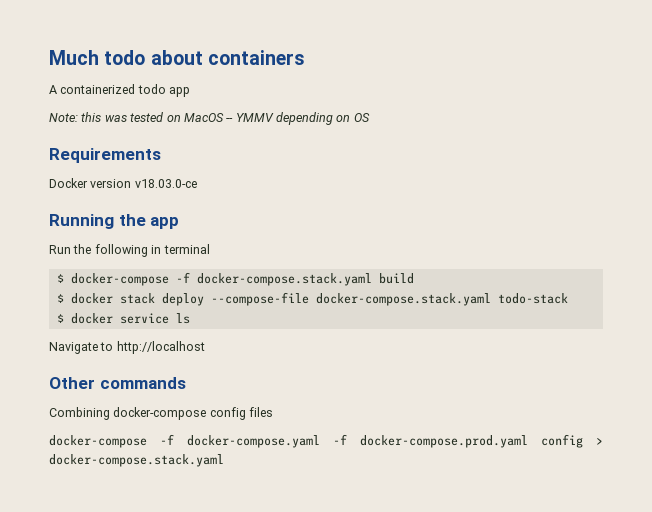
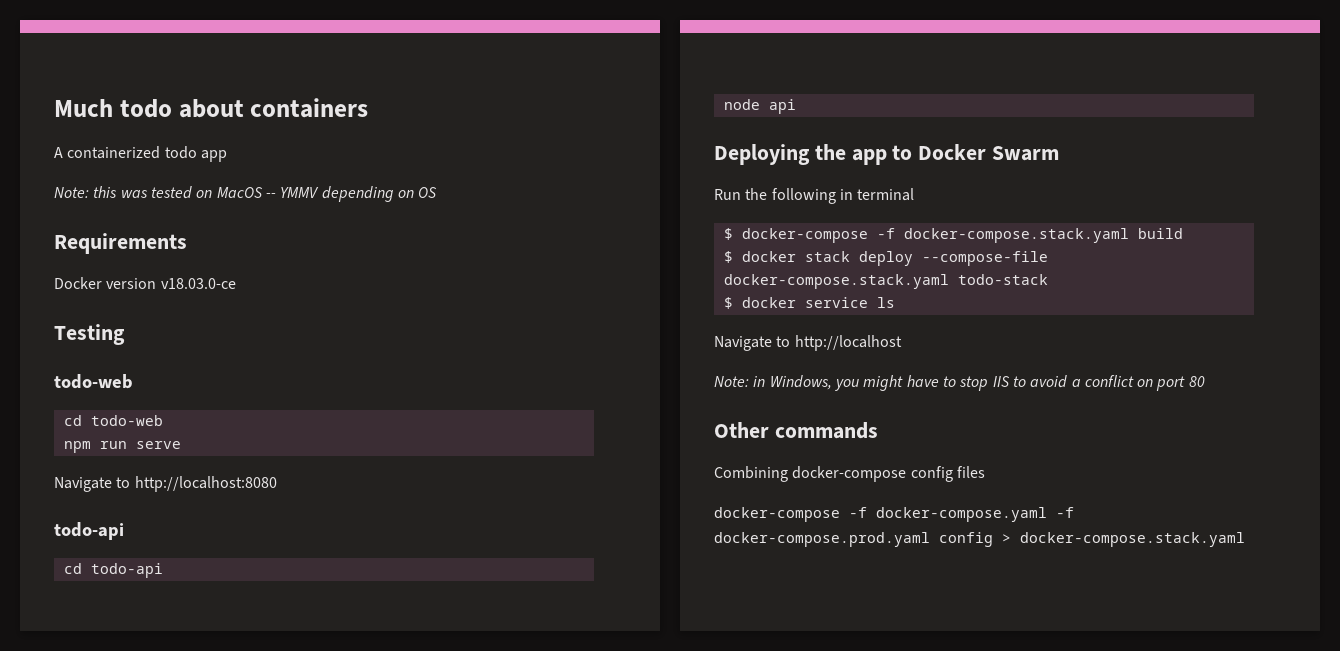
- Running the app
+ Testing
+ todo-web
+ cd todo-web
+ npm run serve
+ Navigate to http://localhost:8080
+ todo-api
+ cd todo-api
+ node api
+ Deploying the app to Docker Swarm
+ Note: in Windows, you might have to stop IIS to avoid a conflict on port 80

